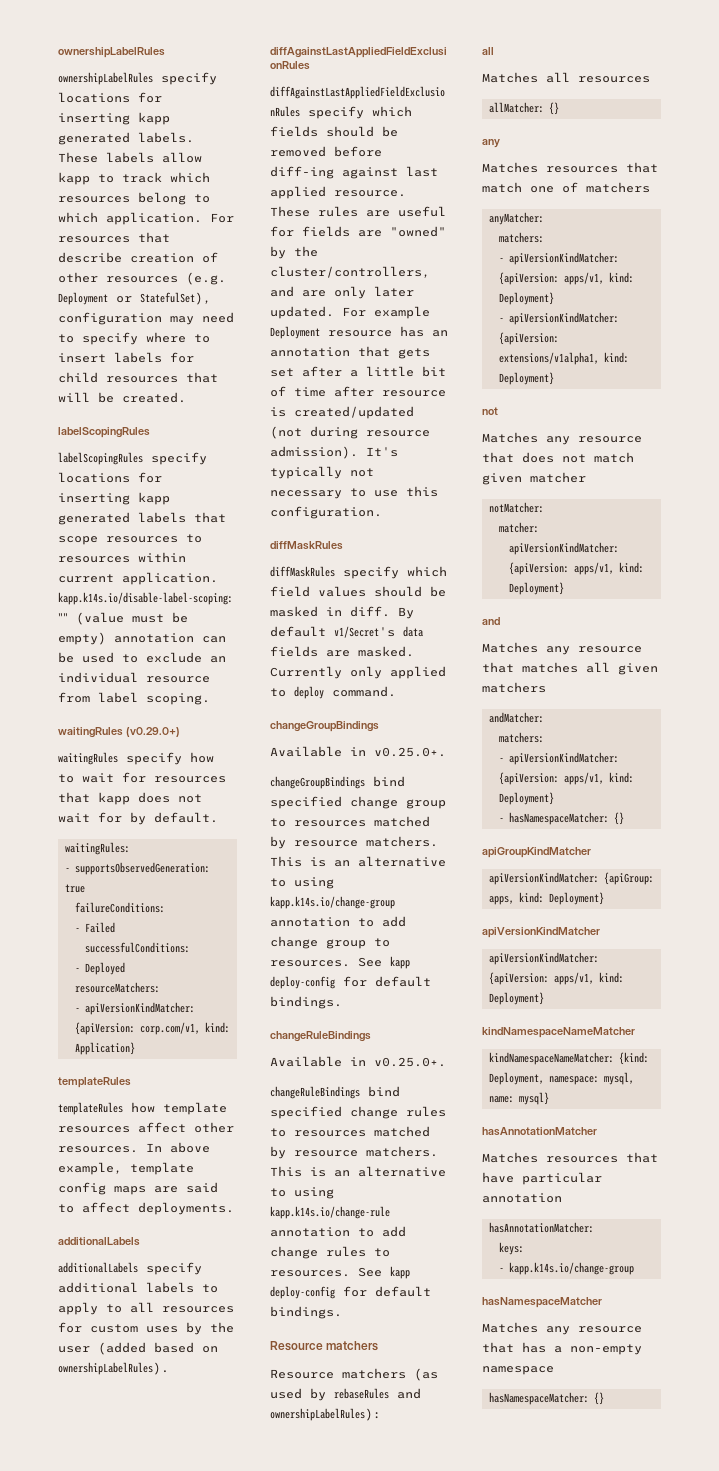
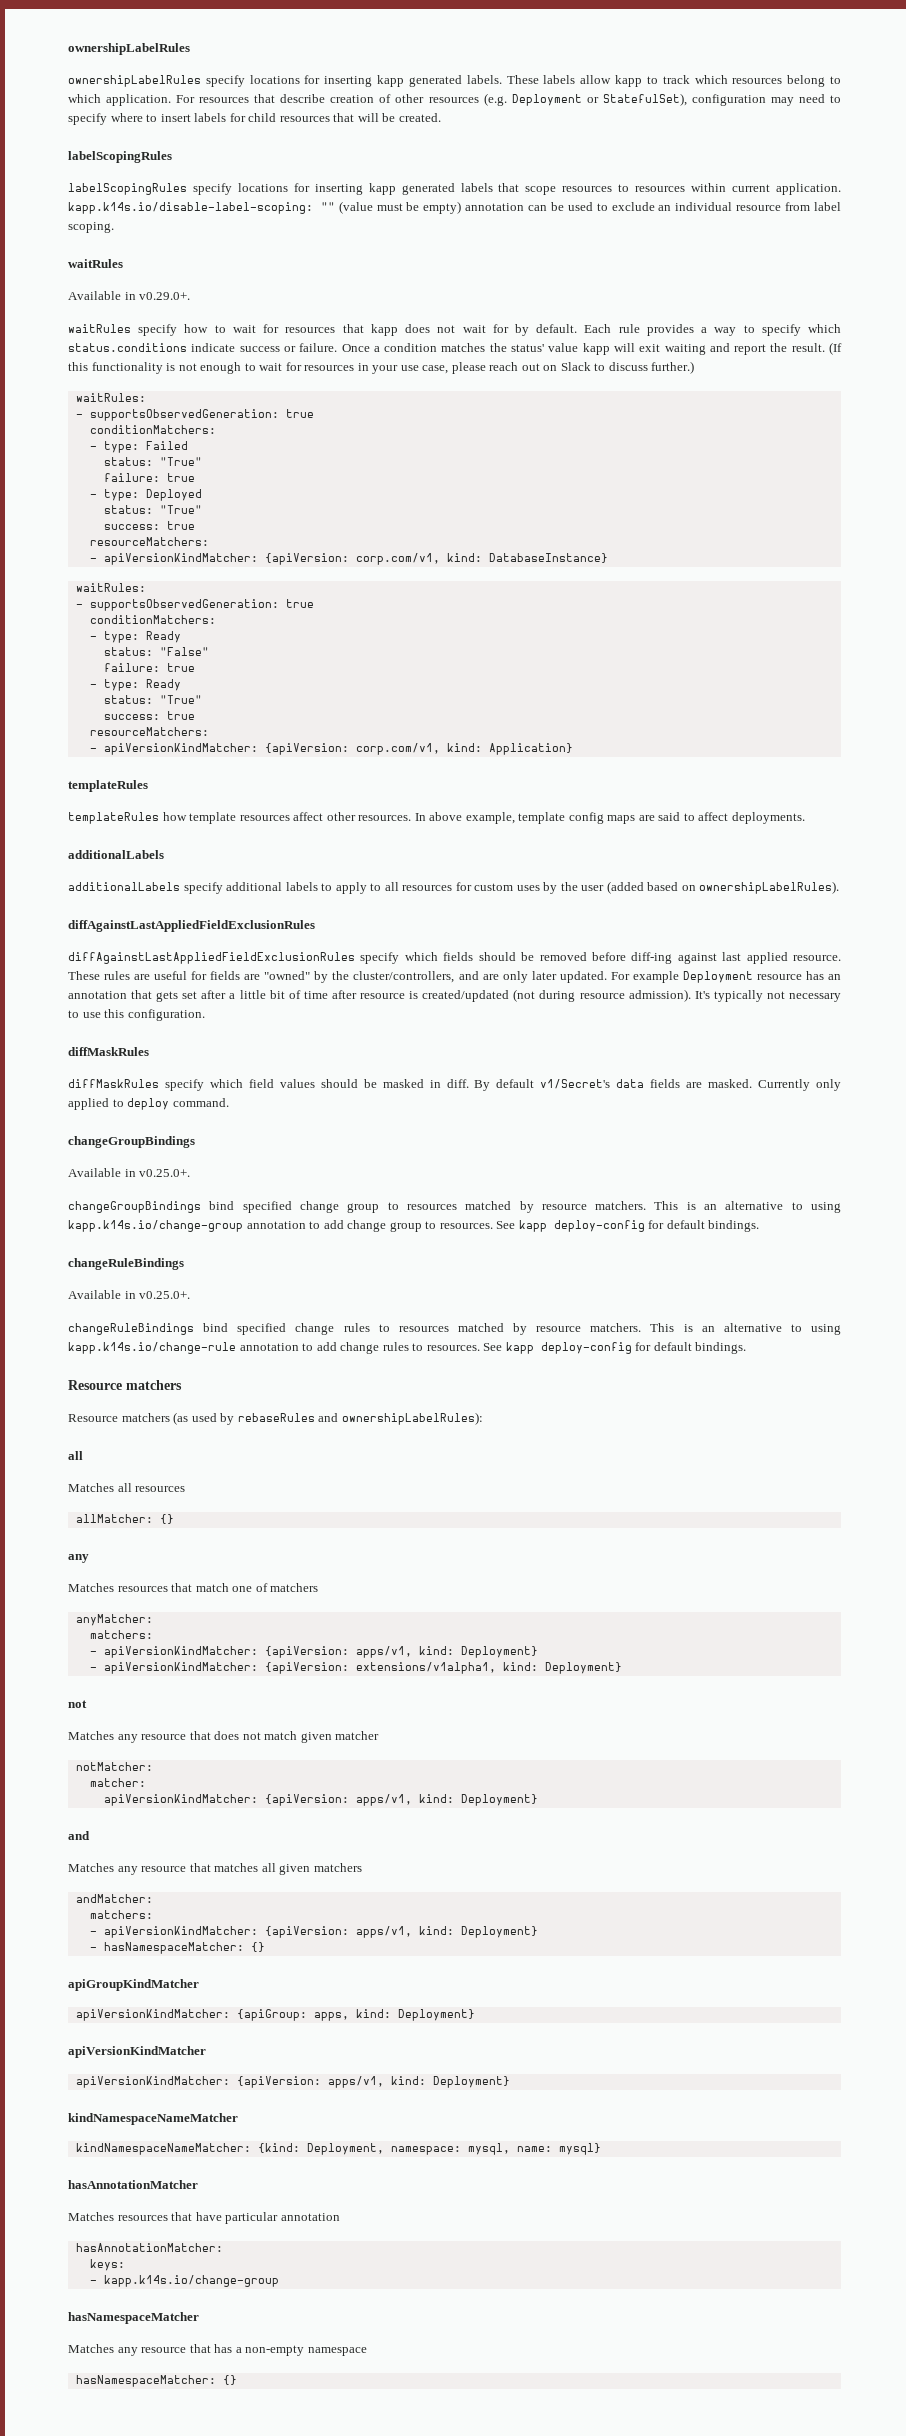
  labelScopingRules specify locations for inserting kapp generated labels that scope resources to resources within current application. kapp.k14s.io/disable-label-scoping: "" (value must be empty) annotation can be used to exclude an individual resource from label scoping.
- waitingRules (v0.29.0+)
- waitingRules specify how to wait for resources that kapp does not wait for by default.
- waitingRules:
+ waitRules
+ Available in v0.29.0+.
+ waitRules specify how to wait for resources that kapp does not wait for by default. Each rule provides a way to specify which status.conditions indicate success or failure. Once a condition matches the status' value kapp will exit waiting and report the result. (If this functionality is not enough to wait for resources in your use case, please reach out on Slack to discuss further.)
+ waitRules:
  - supportsObservedGeneration: true
- failureConditions:
- - Failed
- successfulConditions:
- - Deployed
+ conditionMatchers:
+ - type: Failed
+ status: "True"
+ failure: true
+ - type: Deployed
+ status: "True"
+ success: true
+ resourceMatchers:
+ - apiVersionKindMatcher: {apiVersion: corp.com/v1, kind: DatabaseInstance}
+ waitRules:
+ - supportsObservedGeneration: true
+ conditionMatchers:
+ - type: Ready
+ status: "False"
+ failure: true
+ - type: Ready
+ status: "True"
+ success: true

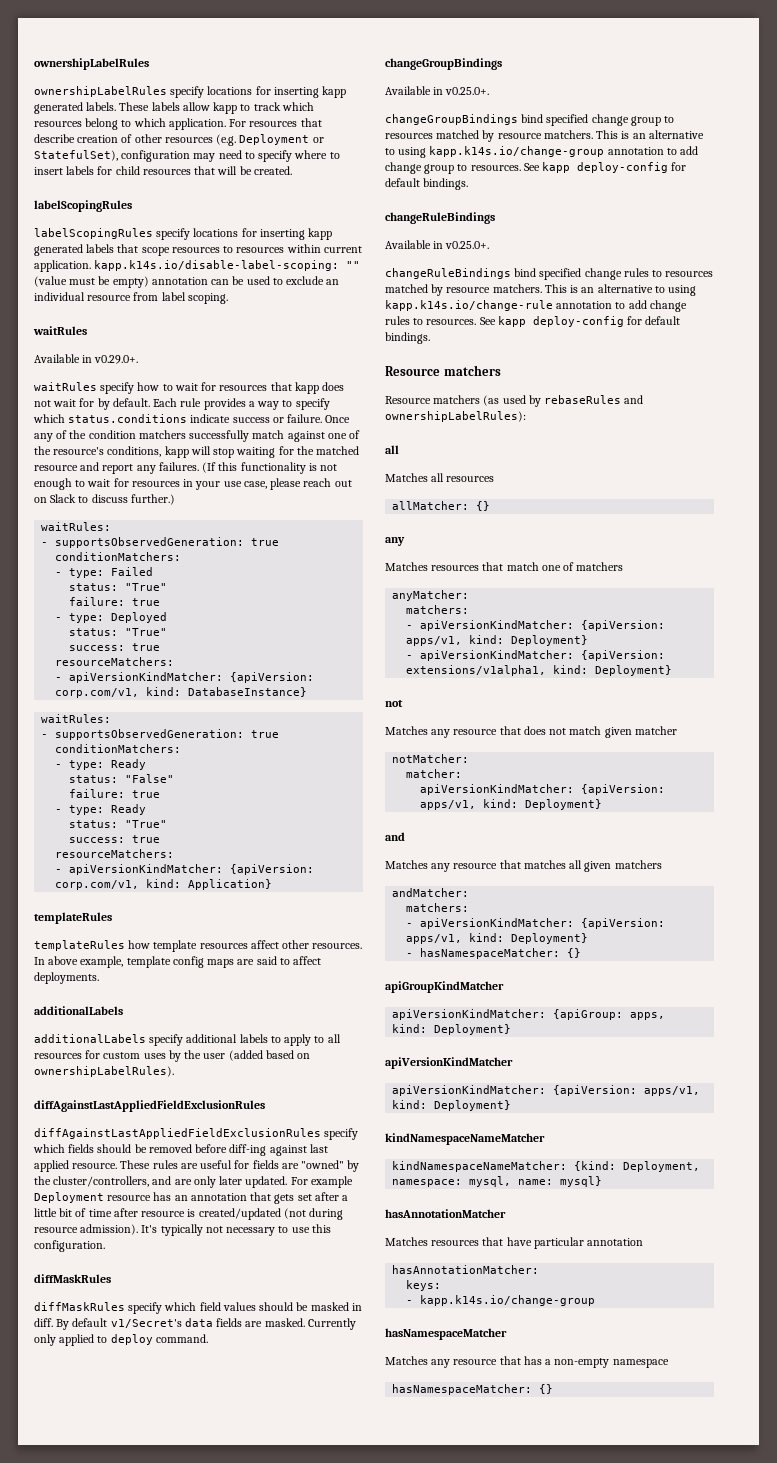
- Once a condition matches the status' value kapp will exit waiting and report the result.
+ Once any of the condition matchers successfully match against one of the resource's conditions, kapp will stop waiting for the matched resource and report any failures.

